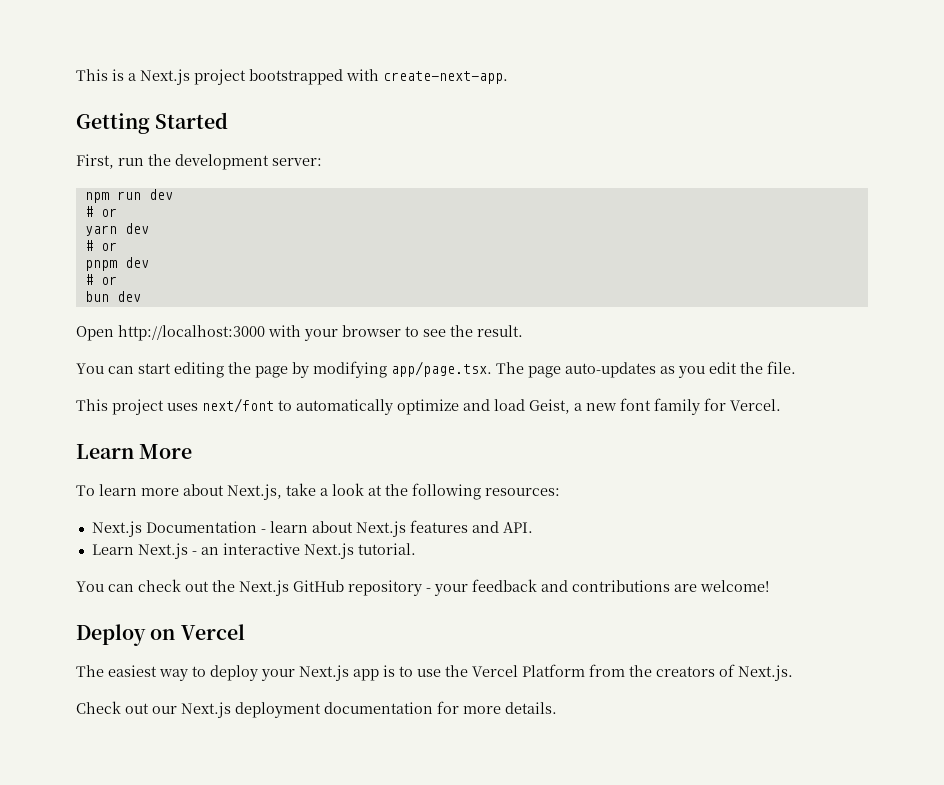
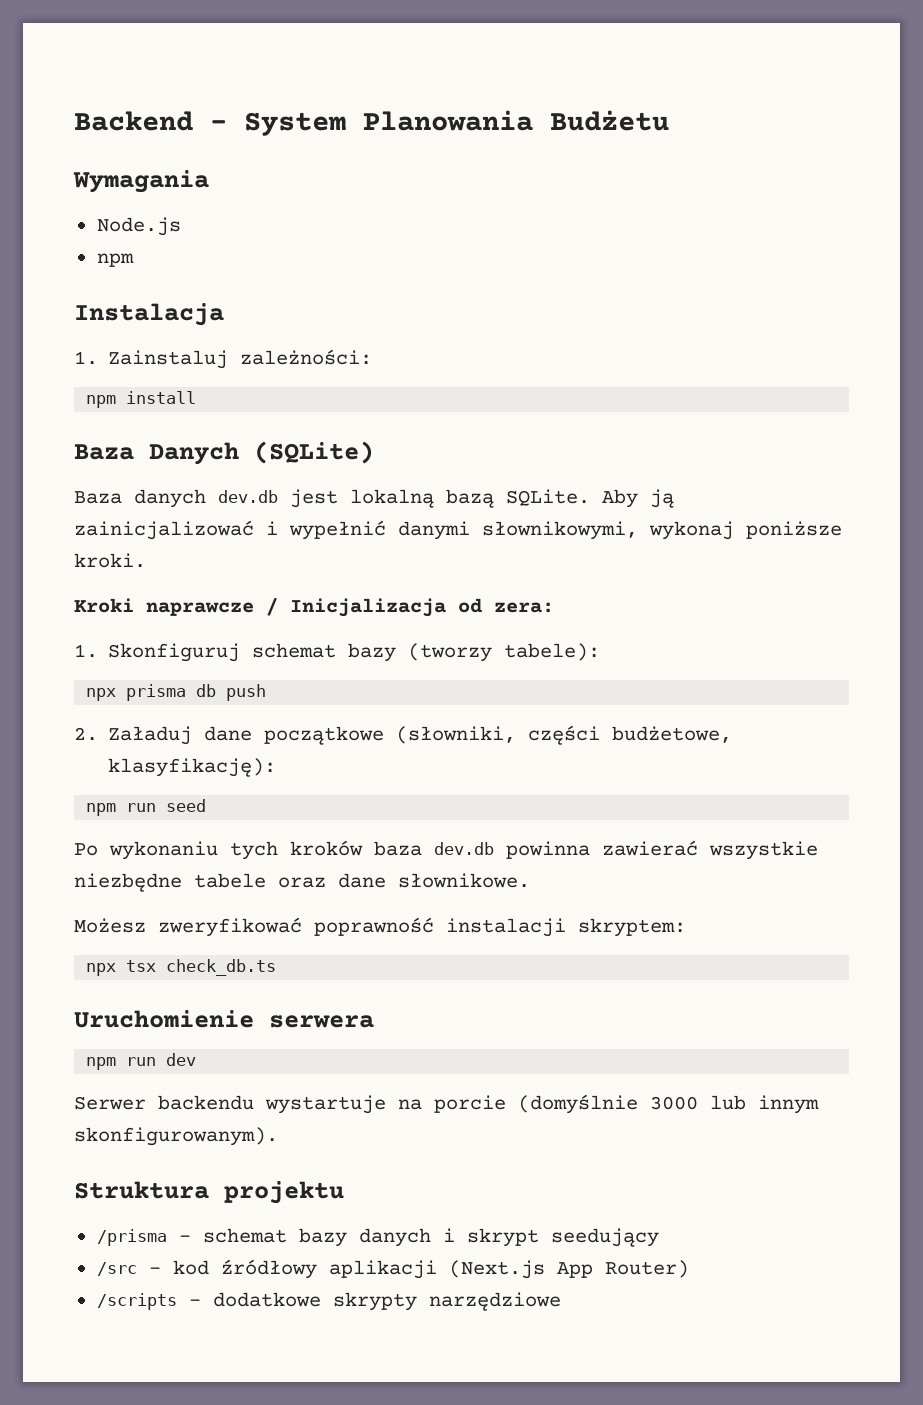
- This is a Next.js project bootstrapped with create-next-app.
- Getting Started
- First, run the development server:
+ Backend - System Planowania Budżetu
+ Wymagania
+ Node.js
+ npm
+ Instalacja
+ 1. Zainstaluj zależności:
+ npm install
+ Baza Danych (SQLite)
+ Baza danych dev.db jest lokalną bazą SQLite. Aby ją zainicjalizować i wypełnić danymi słownikowymi, wykonaj poniższe kroki.
+ Kroki naprawcze / Inicjalizacja od zera:
+ 1. Skonfiguruj schemat bazy (tworzy tabele):
+ npx prisma db push
+ 2. Załaduj dane początkowe (słowniki, części budżetowe, klasyfikację):
+ npm run seed
+ Po wykonaniu tych kroków baza dev.db powinna zawierać wszystkie niezbędne tabele oraz dane słownikowe.
+ Możesz zweryfikować poprawność instalacji skryptem:
+ npx tsx check_db.ts
+ Uruchomienie serwera
  npm run dev
- # or
- yarn dev
- # or
- pnpm dev
- # or
- bun dev
- Open http://localhost:3000 with your browser to see the result.
- You can start editing the page by modifying app/page.tsx. The page auto-updates as you edit the file.
- This project uses next/font to automatically optimize and load Geist, a new font family for Vercel.
- Learn More
- To learn more about Next.js, take a look at the following resources:
- Next.js Documentation - learn about Next.js features and API.
- Learn Next.js - an interactive Next.js tutorial.
- You can check out the Next.js GitHub repository - your feedback and contributions are welcome!
- Deploy on Vercel
- The easiest way to deploy your Next.js app is to use the Vercel Platform from the creators of Next.js.
- Check out our Next.js deployment documentation for more details.
+ Serwer backendu wystartuje na porcie (domyślnie 3000 lub innym skonfigurowanym).
+ Struktura projektu
+ /prisma - schemat bazy danych i skrypt seedujący
+ /src - kod źródłowy aplikacji (Next.js App Router)
+ /scripts - dodatkowe skrypty narzędziowe

